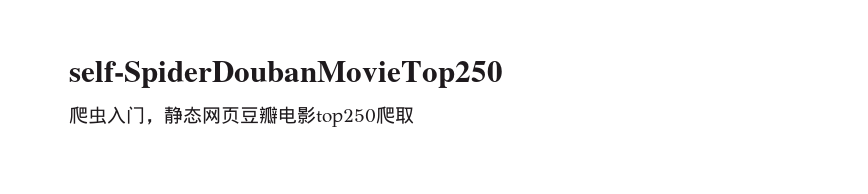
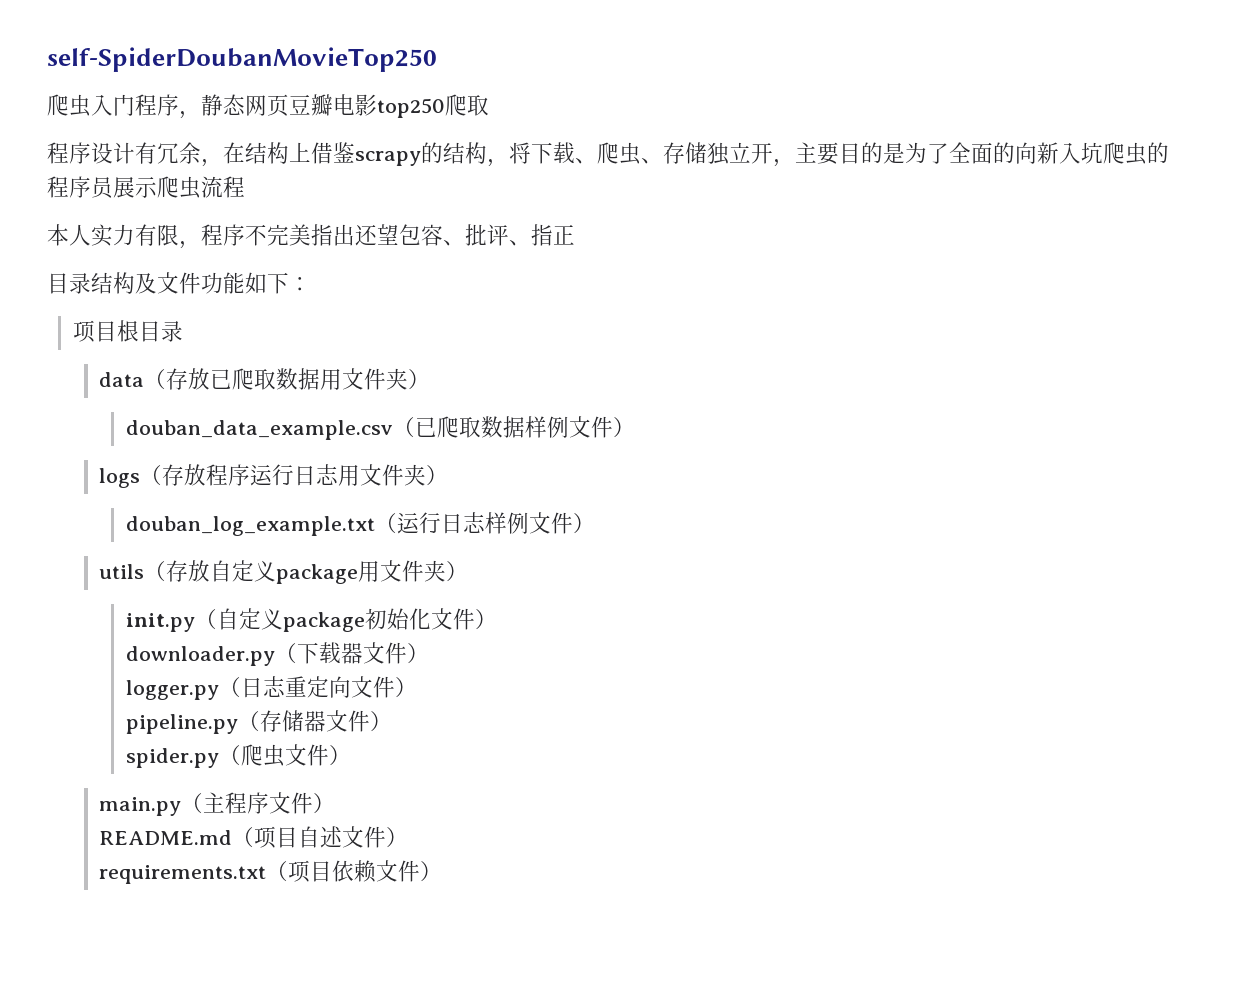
- 爬虫入门，静态网页豆瓣电影top250爬取
+ 爬虫入门程序，静态网页豆瓣电影top250爬取
+ 程序设计有冗余，在结构上借鉴scrapy的结构，将下载、爬虫、存储独立开，主要目的是为了全面的向新入坑爬虫的程序员展示爬虫流程
+ 本人实力有限，程序不完美指出还望包容、批评、指正
+ 目录结构及文件功能如下：
+ 项目根目录
+ data（存放已爬取数据用文件夹）
+ douban_data_example.csv（已爬取数据样例文件）
+ logs（存放程序运行日志用文件夹）
+ douban_log_example.txt（运行日志样例文件）
+ utils（存放自定义package用文件夹）
+ init.py（自定义package初始化文件）
+ downloader.py（下载器文件）
+ logger.py（日志重定向文件）
+ pipeline.py（存储器文件）
+ spider.py（爬虫文件）
+ main.py（主程序文件）
+ README.md（项目自述文件）
+ requirements.txt（项目依赖文件）

